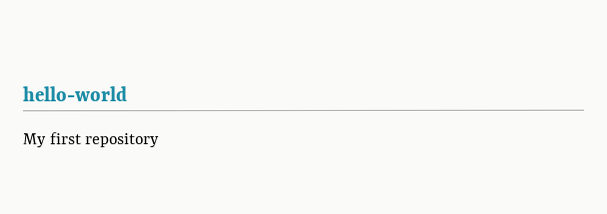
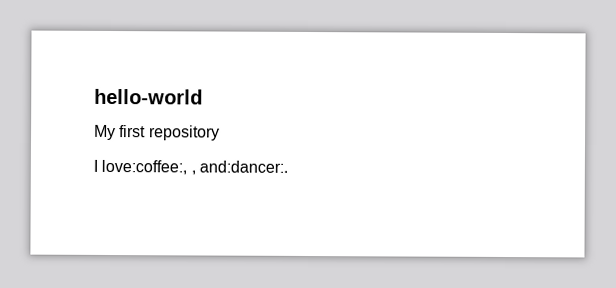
+ I love:coffee:, , and:dancer:.

